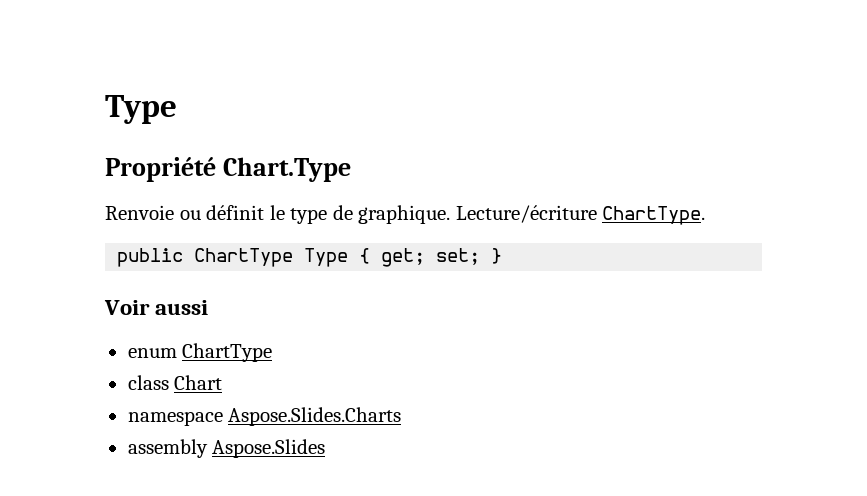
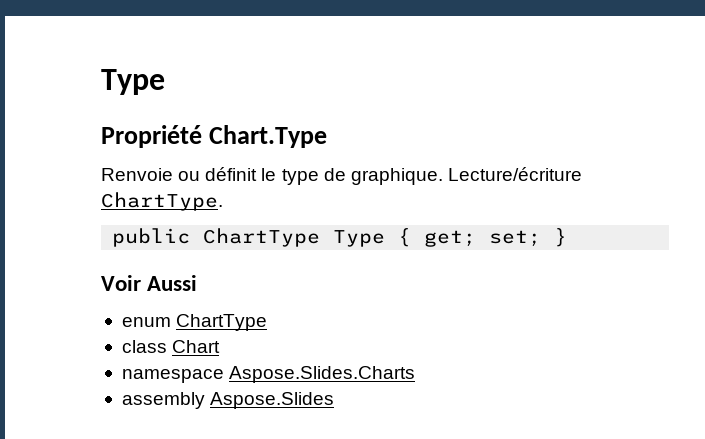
- Voir aussi
+ Voir Aussi

